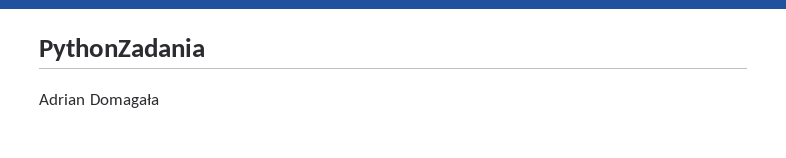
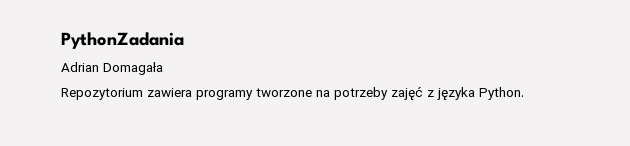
+ Repozytorium zawiera programy tworzone na potrzeby zajęć z języka Python.

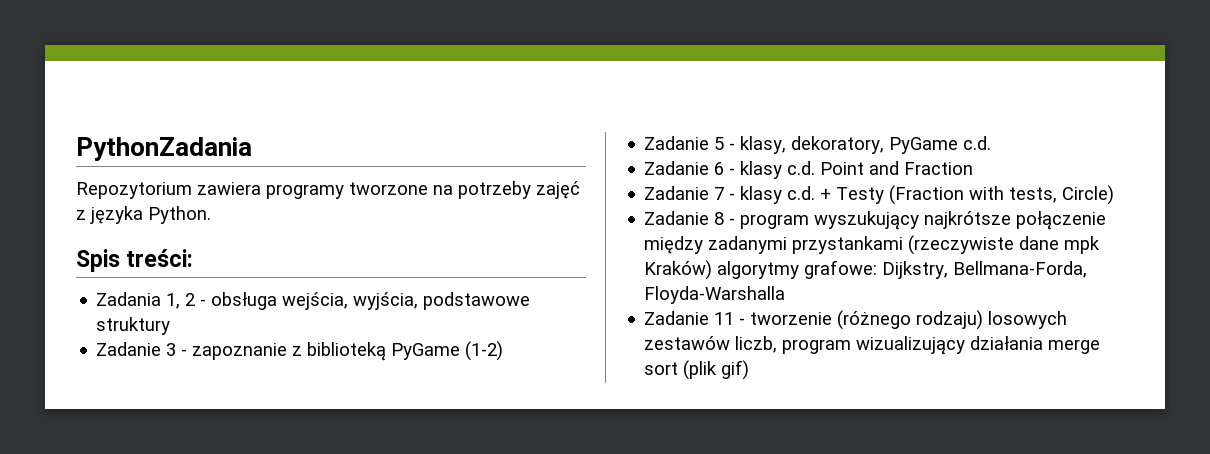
- Adrian Domagała
+ Spis treści:
+ Zadania 1, 2 - obsługa wejścia, wyjścia, podstawowe struktury
+ Zadanie 3 - zapoznanie z biblioteką PyGame (1-2)
+ Zadanie 5 - klasy, dekoratory, PyGame c.d.
+ Zadanie 6 - klasy c.d. Point and Fraction
+ Zadanie 7 - klasy c.d. + Testy (Fraction with tests, Circle)
+ Zadanie 8 - program wyszukujący najkrótsze połączenie między zadanymi przystankami (rzeczywiste dane mpk Kraków) algorytmy grafowe: Dijkstry, Bellmana-Forda, Floyda-Warshalla
+ Zadanie 11 - tworzenie (różnego rodzaju) losowych zestawów liczb, program wizualizujący działania merge sort (plik gif)

